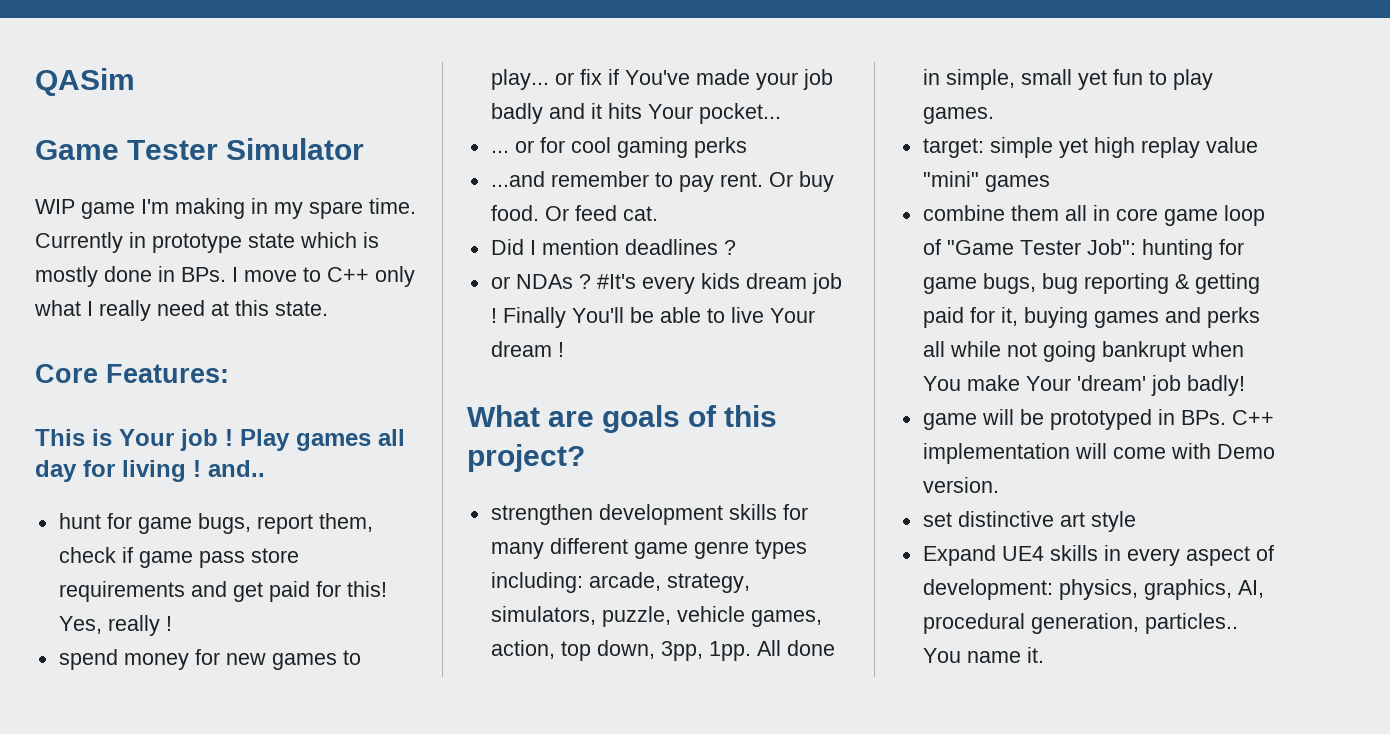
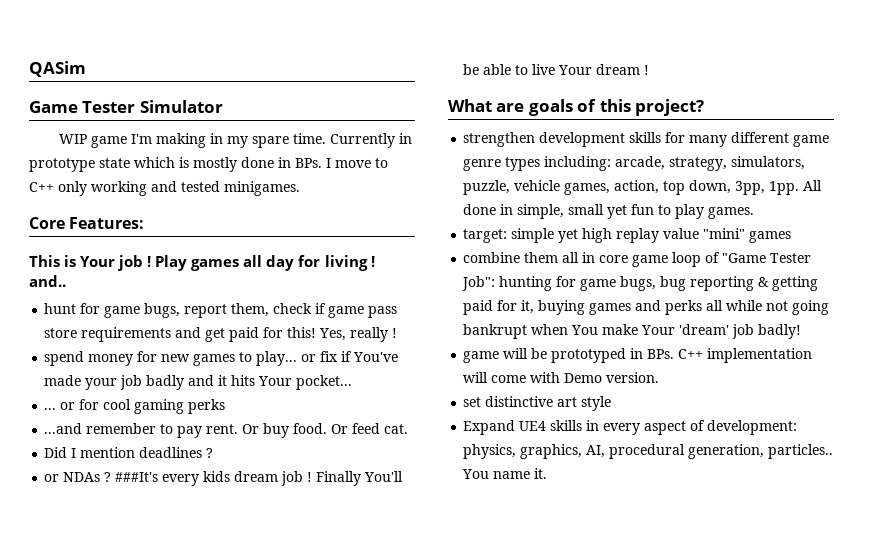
- Currently in prototype state which is mostly done in BPs. I move to C++ only what I really need at this state.
+ Currently in prototype state which is mostly done in BPs. I move to C++ only working and tested minigames.
- #It's every kids dream job !
+ ###It's every kids dream job !

